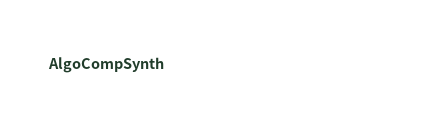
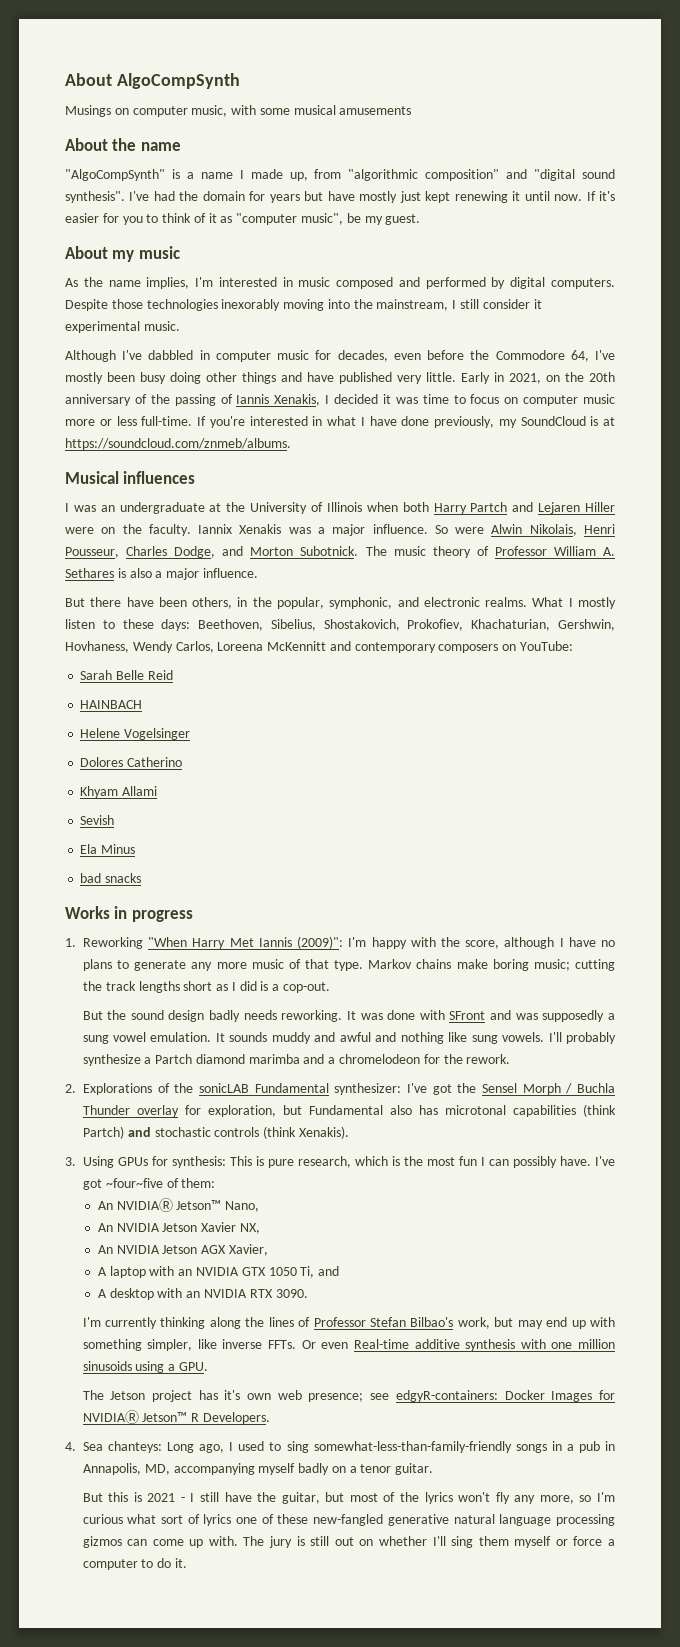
- AlgoCompSynth
+ About AlgoCompSynth
+ Musings on computer music, with some musical amusements
+ About the name
+ "AlgoCompSynth" is a name I made up, from "algorithmic composition" and "digital sound synthesis". I've had the domain for years but have mostly just kept renewing it until now. If it's easier for you to think of it as "computer music", be my guest.
+ About my music
+ As the name implies, I'm interested in music composed and performed by digital computers. Despite those technologies inexorably moving into the mainstream, I still consider it experimental music.
+ Although I've dabbled in computer music for decades, even before the Commodore 64, I've mostly been busy doing other things and have published very little. Early in 2021, on the 20th anniversary of the passing of Iannis Xenakis, I decided it was time to focus on computer music more or less full-time. If you're interested in what I have done previously, my SoundCloud is at https://soundcloud.com/znmeb/albums.
+ Musical influences
+ I was an undergraduate at the University of Illinois when both Harry Partch and Lejaren Hiller were on the faculty. Iannix Xenakis was a major influence. So were Alwin Nikolais, Henri Pousseur, Charles Dodge, and Morton Subotnick. The music theory of Professor William A. Sethares is also a major influence.
+ But there have been others, in the popular, symphonic, and electronic realms. What I mostly listen to these days: Beethoven, Sibelius, Shostakovich, Prokofiev, Khachaturian, Gershwin, Hovhaness, Wendy Carlos, Loreena McKennitt and contemporary composers on YouTube:
+ Sarah Belle Reid
+ HAINBACH
+ Helene Vogelsinger
+ Dolores Catherino
+ Khyam Allami
+ Sevish
+ Ela Minus
+ bad snacks
+ Works in progress
+ 1. Reworking "When Harry Met Iannis (2009)": I'm happy with the score, although I have no plans to generate any more music of that type. Markov chains make boring music; cutting the track lengths short as I did is a cop-out.
+ But the sound design badly needs reworking. It was done with SFront and was supposedly a sung vowel emulation. It sounds muddy and awful and nothing like sung vowels. I'll probably synthesize a Partch diamond marimba and a chromelodeon for the rework.
+ 2. Explorations of the sonicLAB Fundamental synthesizer: I've got the Sensel Morph / Buchla Thunder overlay for exploration, but Fundamental also has microtonal capabilities (think Partch) and stochastic controls (think Xenakis).
+ 3. Using GPUs for synthesis: This is pure research, which is the most fun I can possibly have. I've got ~four~five of them:
+ An NVIDIAⓇ Jetson™ Nano,
+ An NVIDIA Jetson Xavier NX,
+ An NVIDIA Jetson AGX Xavier,
+ A laptop with an NVIDIA GTX 1050 Ti, and
+ A desktop with an NVIDIA RTX 3090.
+ I'm currently thinking along the lines of Professor Stefan Bilbao's work, but may end up with something simpler, like inverse FFTs. Or even Real-time additive synthesis with one million sinusoids using a GPU.
+ The Jetson project has it's own web presence; see edgyR-containers: Docker Images for NVIDIAⓇ Jetson™ R Developers.
+ 4. Sea chanteys: Long ago, I used to sing somewhat-less-than-family-friendly songs in a pub in Annapolis, MD, accompanying myself badly on a tenor guitar.
+ But this is 2021 - I still have the guitar, but most of the lyrics won't fly any more, so I'm curious what sort of lyrics one of these new-fangled generative natural language processing gizmos can come up with. The jury is still out on whether I'll sing them myself or force a computer to do it.

